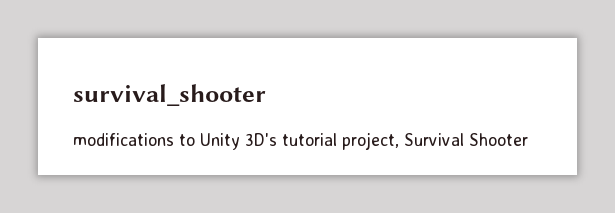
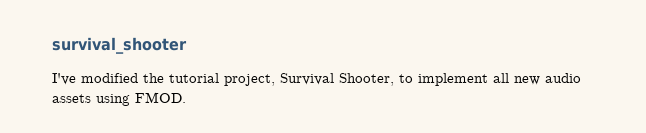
- modifications to Unity 3D's tutorial project, Survival Shooter
+ I've modified the tutorial project, Survival Shooter, to implement all new audio assets using FMOD.

